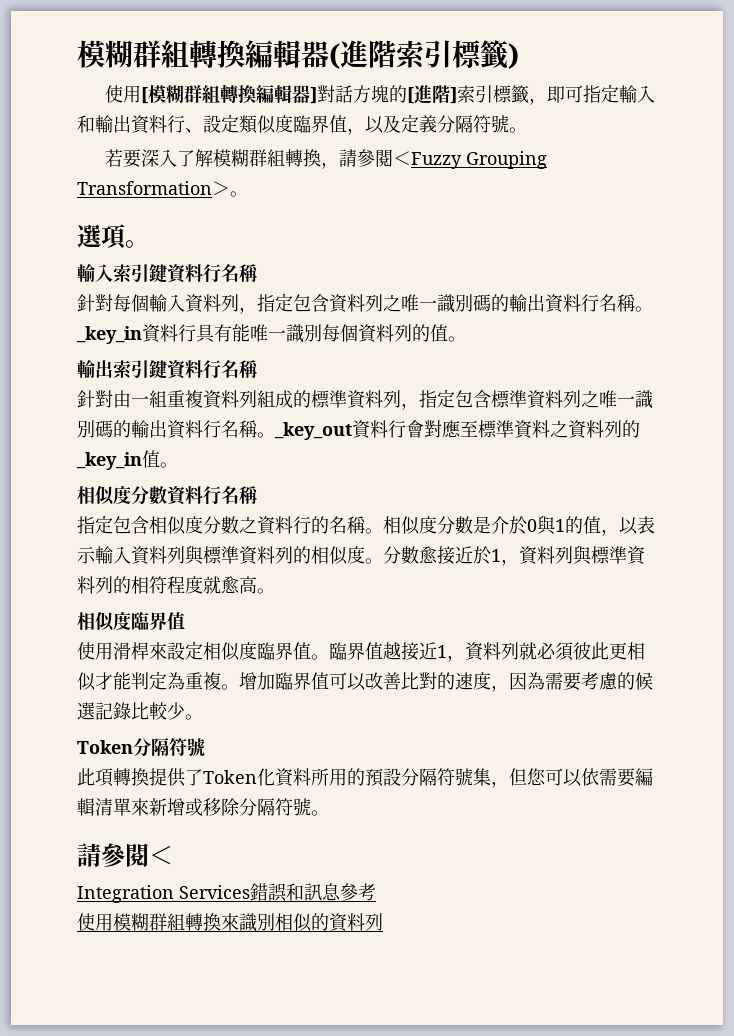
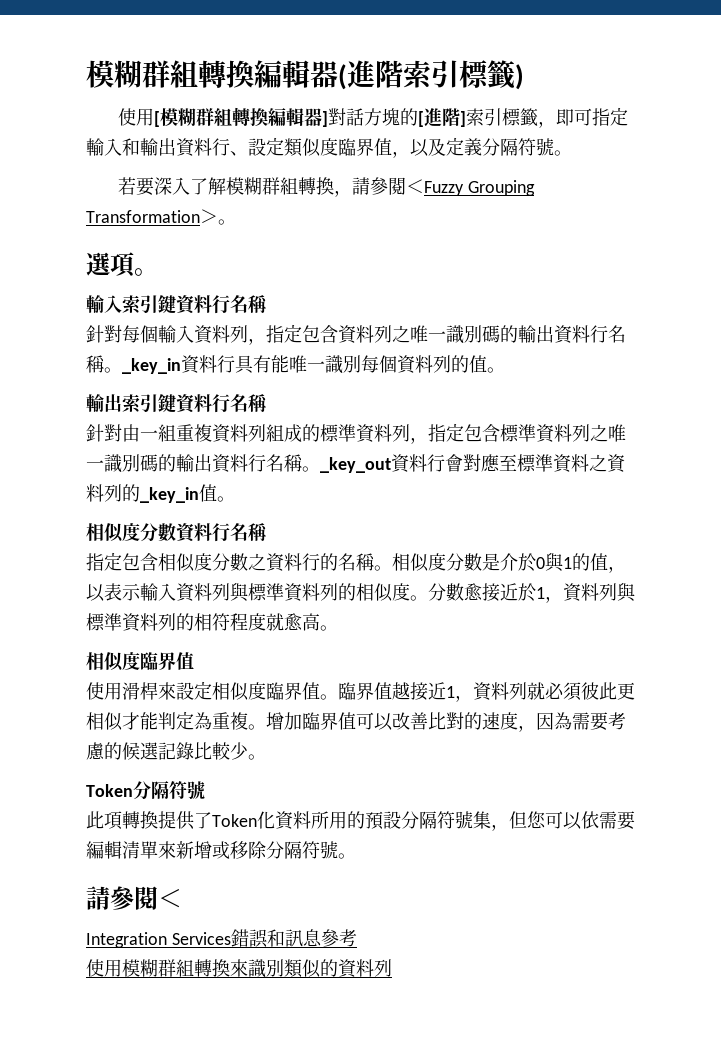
- 使用模糊群組轉換來識別相似的資料列
+ 使用模糊群組轉換來識別類似的資料列

